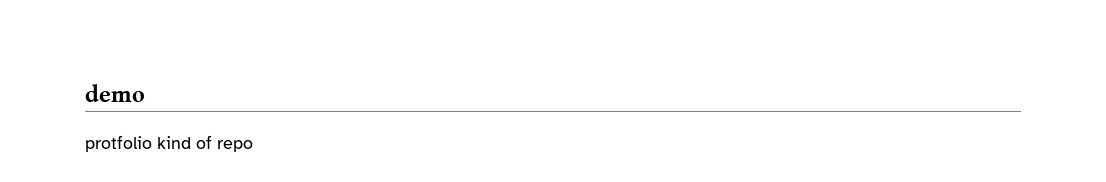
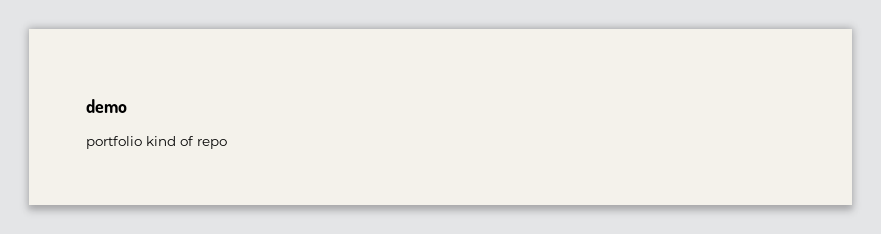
- protfolio kind of repo
+ portfolio kind of repo

